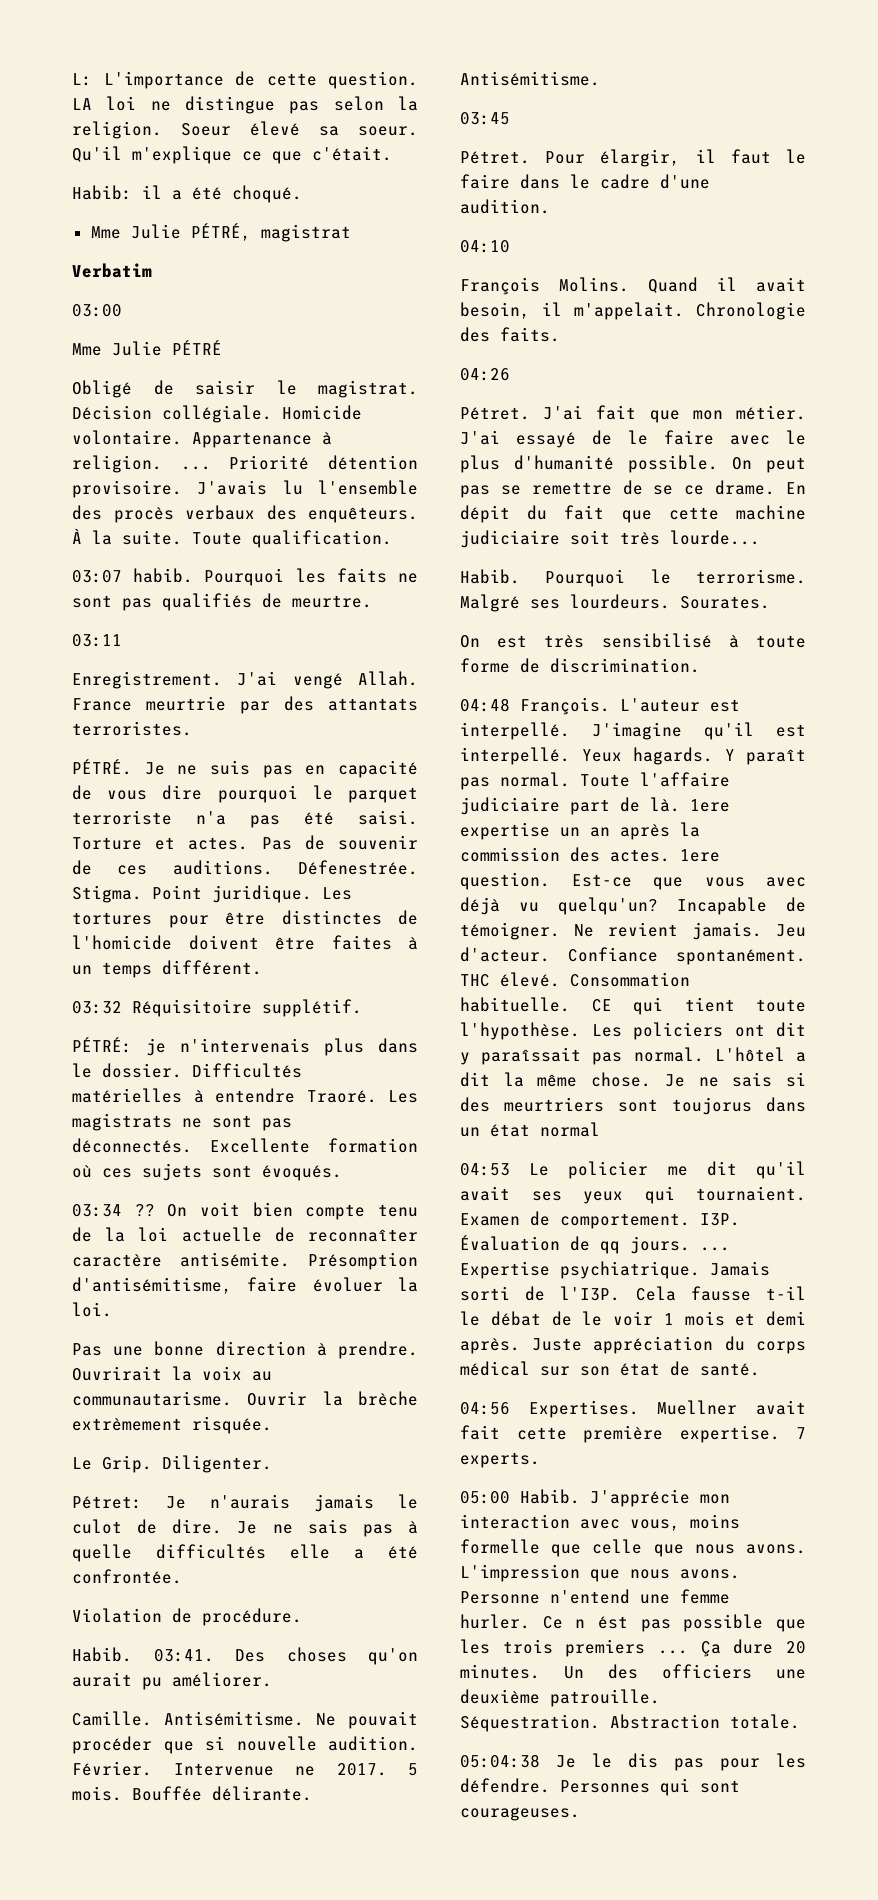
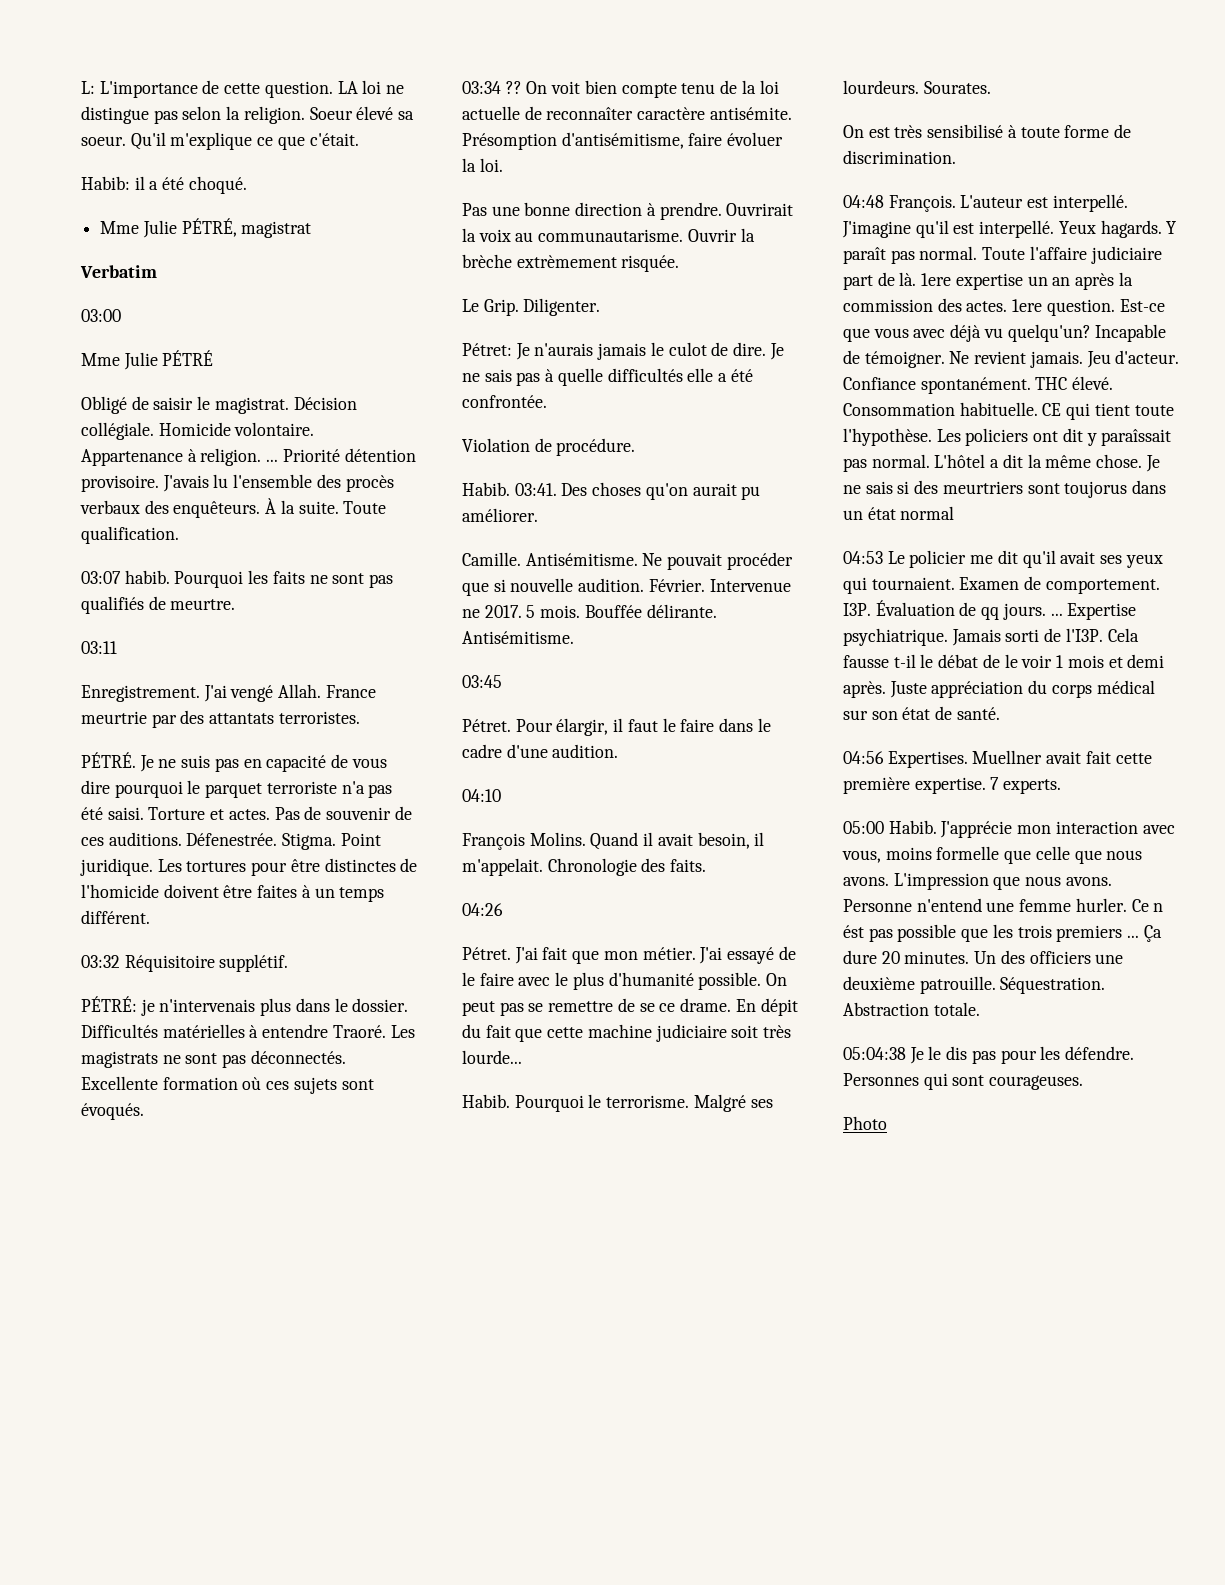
+ Photo

